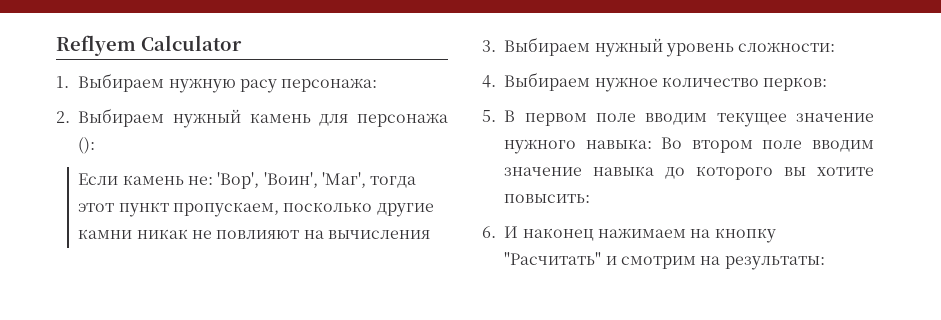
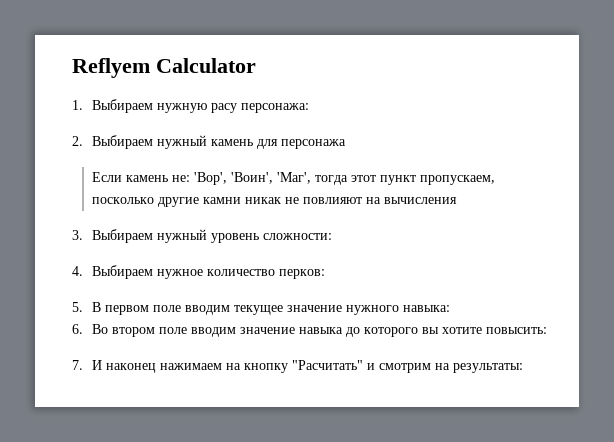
- 2. Выбираем нужный камень для персонажа ():
+ 2. Выбираем нужный камень для персонажа
- 5. В первом поле вводим текущее значение нужного навыка: Во втором поле вводим значение навыка до которого вы хотите повысить:
+ 5. В первом поле вводим текущее значение нужного навыка:
+ 6. Во втором поле вводим значение навыка до которого вы хотите повысить:
- 6. И наконец нажимаем на кнопку "Расчитать" и смотрим на результаты:
+ 7. И наконец нажимаем на кнопку "Расчитать" и смотрим на результаты:

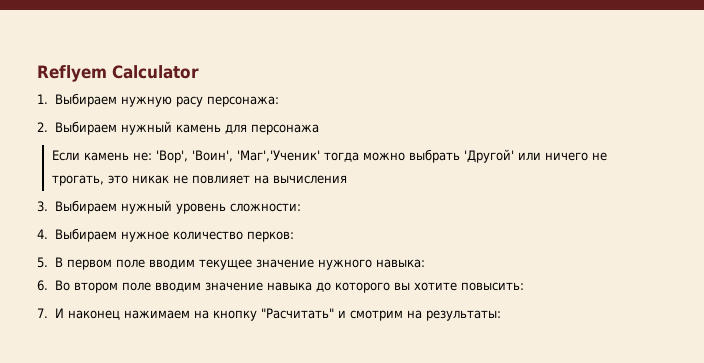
- Если камень не: 'Вор', 'Воин', 'Маг', тогда этот пункт пропускаем, посколько другие камни никак не повлияют на вычисления
+ Если камень не: 'Вор', 'Воин', 'Маг','Ученик' тогда можно выбрать 'Другой' или ничего не трогать, это никак не повлияет на вычисления

